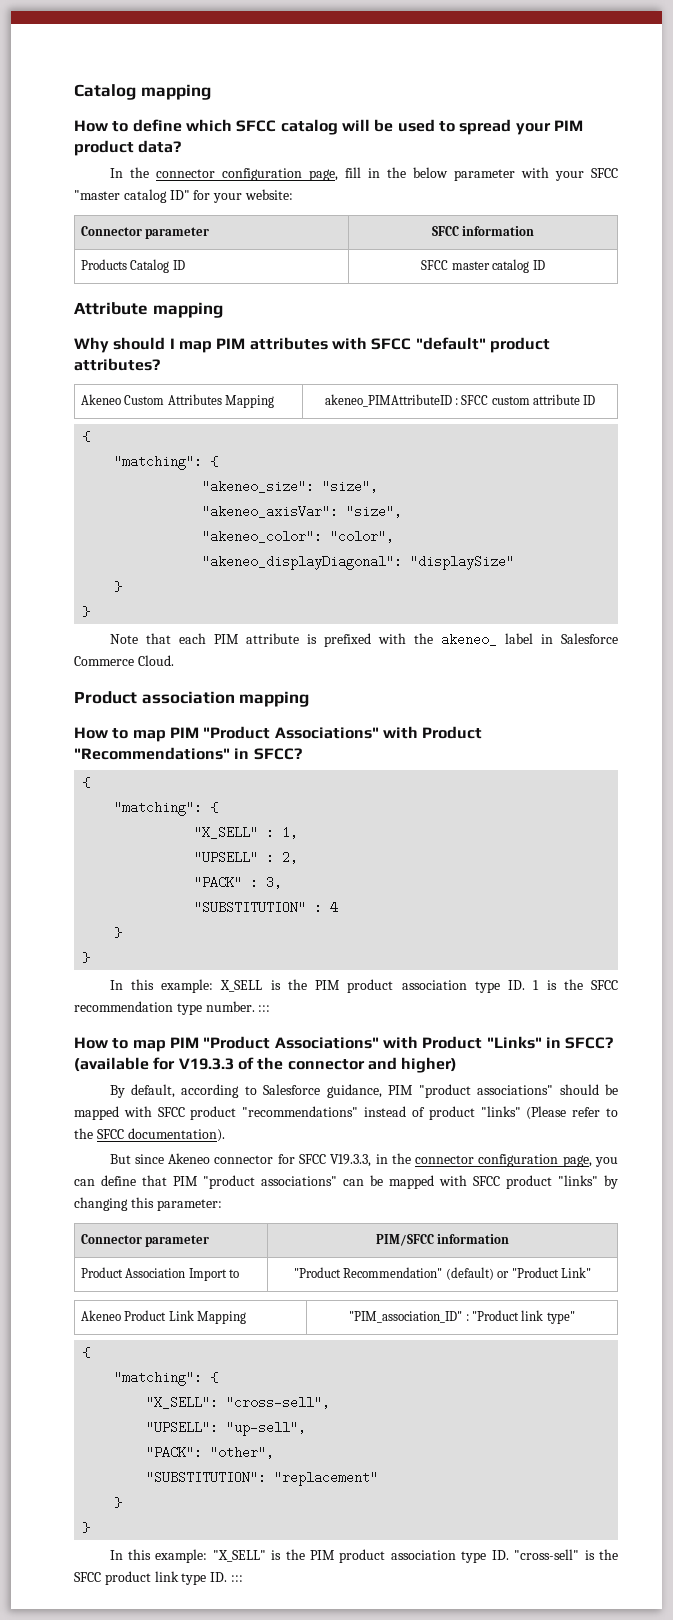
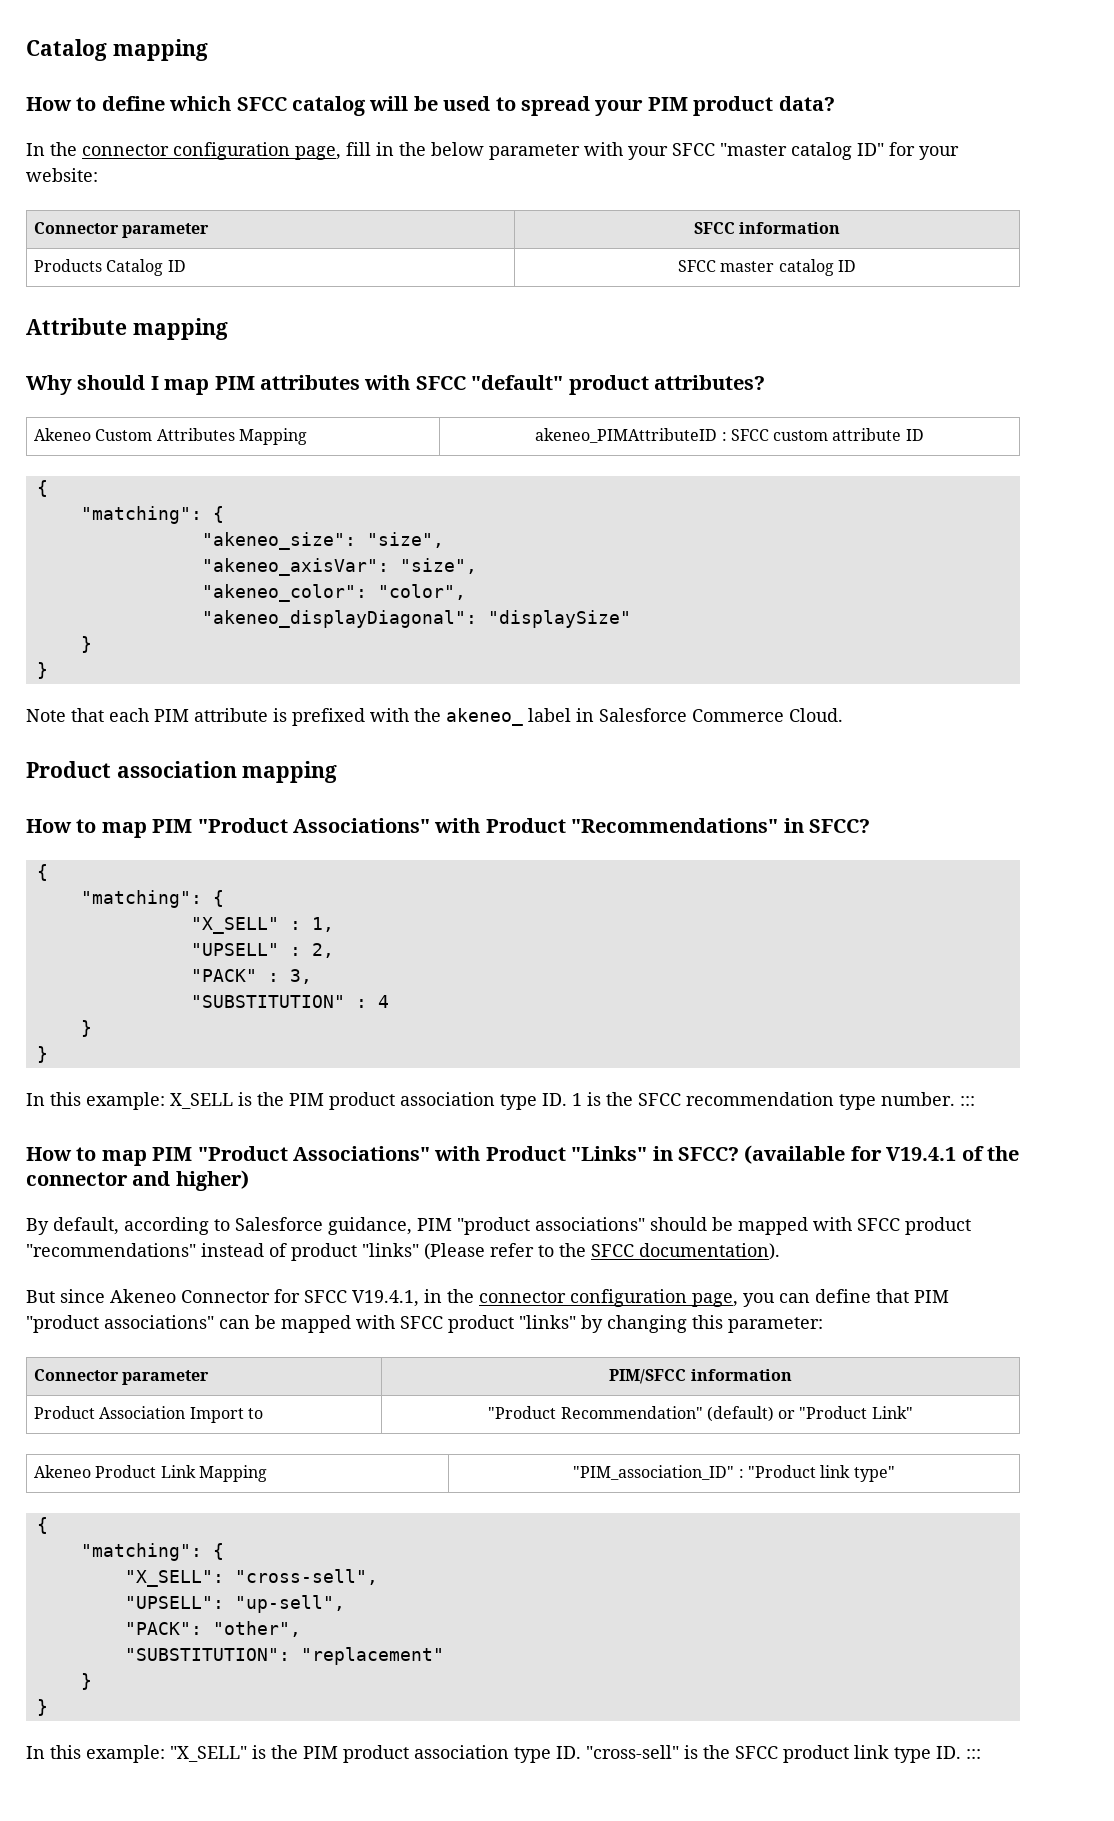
- (available for V19.3.3 of the connector and higher)
+ (available for V19.4.1 of the connector and higher)
- But since Akeneo connector for SFCC V19.3.3, in the connector configuration page, you can define that PIM "product associations" can be mapped with SFCC product "links" by changing this parameter:
+ But since Akeneo Connector for SFCC V19.4.1, in the connector configuration page, you can define that PIM "product associations" can be mapped with SFCC product "links" by changing this parameter:

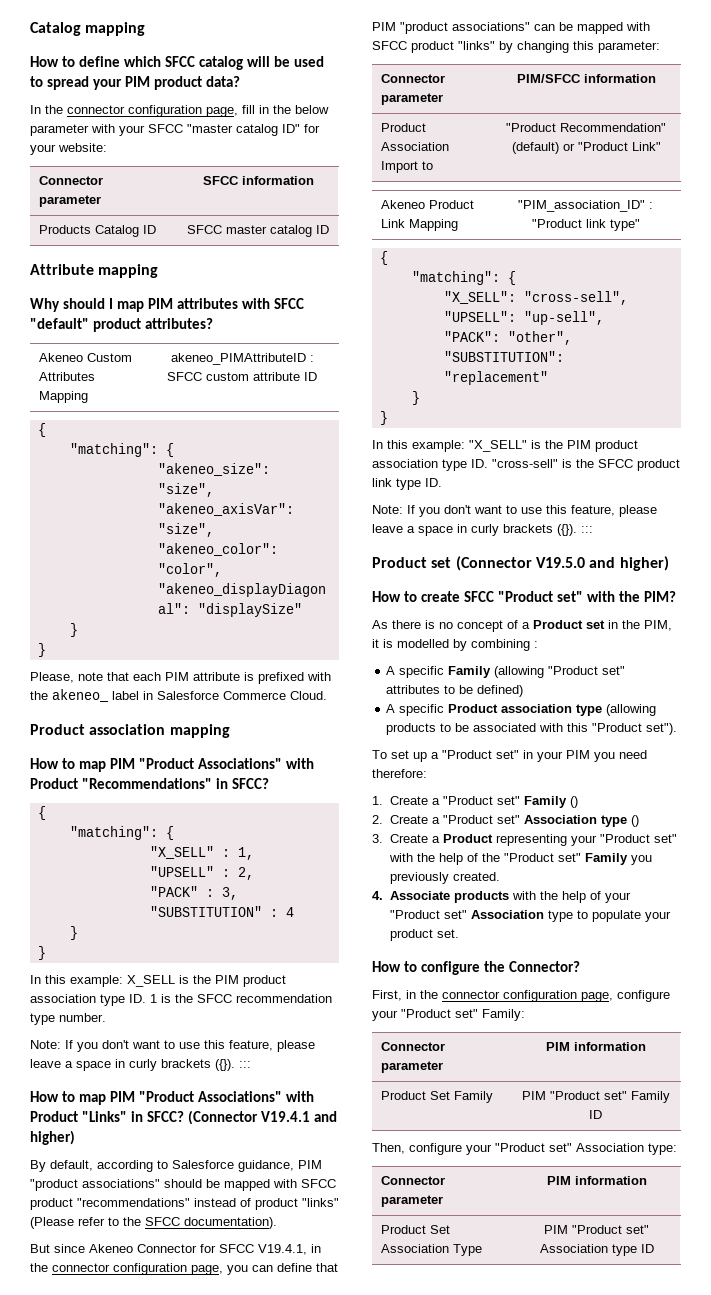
- Note that each PIM attribute is prefixed with the akeneo_ label in Salesforce Commerce Cloud.
+ Please, note that each PIM attribute is prefixed with the akeneo_ label in Salesforce Commerce Cloud.
- In this example: X_SELL is the PIM product association type ID. 1 is the SFCC recommendation type number. :::
+ In this example: X_SELL is the PIM product association type ID. 1 is the SFCC recommendation type number.
+ Note: If you don't want to use this feature, please leave a space in curly brackets ({}). :::
- (available for V19.4.1 of the connector and higher)
+ (Connector V19.4.1 and higher)
- In this example: "X_SELL" is the PIM product association type ID. "cross-sell" is the SFCC product link type ID. :::
+ In this example: "X_SELL" is the PIM product association type ID. "cross-sell" is the SFCC product link type ID.
+ Note: If you don't want to use this feature, please leave a space in curly brackets ({}). :::
+ Product set (Connector V19.5.0 and higher)
+ How to create SFCC "Product set" with the PIM?
+ As there is no concept of a Product set in the PIM, it is modelled by combining :
+ A specific Family (allowing "Product set" attributes to be defined)
+ A specific Product association type (allowing products to be associated with this "Product set").
+ To set up a "Product set" in your PIM you need therefore:
+ 1. Create a "Product set" Family ()
+ 2. Create a "Product set" Association type ()
+ 3. Create a Product representing your "Product set" with the help of the "Product set" Family you previously created.
+ 4. Associate products with the help of your "Product set" Association type to populate your product set.
+ How to configure the Connector?
+ First, in the connector configuration page, configure your "Product set" Family:
+ Connector parameter | PIM information
+ Product Set Family | PIM "Product set" Family ID
+ Then, configure your "Product set" Association type:
+ Connector parameter | PIM information
+ Product Set Association Type | PIM "Product set" Association type ID

